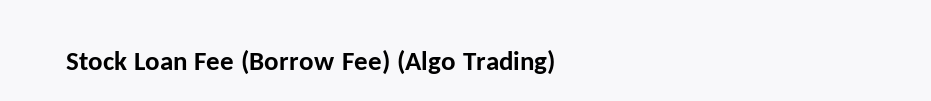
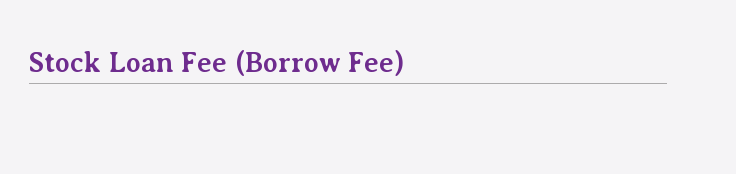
- Stock Loan Fee (Borrow Fee) (Algo Trading)
+ Stock Loan Fee (Borrow Fee)

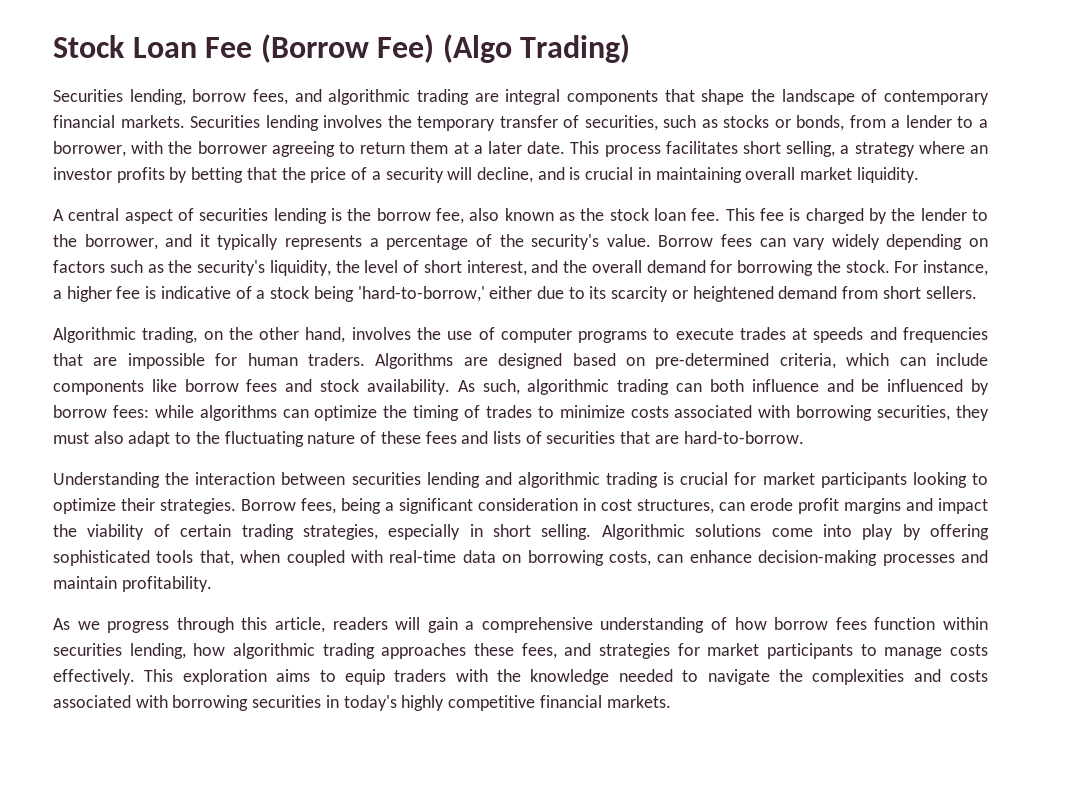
- Stock Loan Fee (Borrow Fee)
+ Stock Loan Fee (Borrow Fee) (Algo Trading)
+ Securities lending, borrow fees, and algorithmic trading are integral components that shape the landscape of contemporary financial markets. Securities lending involves the temporary transfer of securities, such as stocks or bonds, from a lender to a borrower, with the borrower agreeing to return them at a later date. This process facilitates short selling, a strategy where an investor profits by betting that the price of a security will decline, and is crucial in maintaining overall market liquidity.
+ A central aspect of securities lending is the borrow fee, also known as the stock loan fee. This fee is charged by the lender to the borrower, and it typically represents a percentage of the security's value. Borrow fees can vary widely depending on factors such as the security's liquidity, the level of short interest, and the overall demand for borrowing the stock. For instance, a higher fee is indicative of a stock being 'hard-to-borrow,' either due to its scarcity or heightened demand from short sellers.
+ Algorithmic trading, on the other hand, involves the use of computer programs to execute trades at speeds and frequencies that are impossible for human traders. Algorithms are designed based on pre-determined criteria, which can include components like borrow fees and stock availability. As such, algorithmic trading can both influence and be influenced by borrow fees: while algorithms can optimize the timing of trades to minimize costs associated with borrowing securities, they must also adapt to the fluctuating nature of these fees and lists of securities that are hard-to-borrow.
+ Understanding the interaction between securities lending and algorithmic trading is crucial for market participants looking to optimize their strategies. Borrow fees, being a significant consideration in cost structures, can erode profit margins and impact the viability of certain trading strategies, especially in short selling. Algorithmic solutions come into play by offering sophisticated tools that, when coupled with real-time data on borrowing costs, can enhance decision-making processes and maintain profitability.
+ As we progress through this article, readers will gain a comprehensive understanding of how borrow fees function within securities lending, how algorithmic trading approaches these fees, and strategies for market participants to manage costs effectively. This exploration aims to equip traders with the knowledge needed to navigate the complexities and costs associated with borrowing securities in today's highly competitive financial markets.

